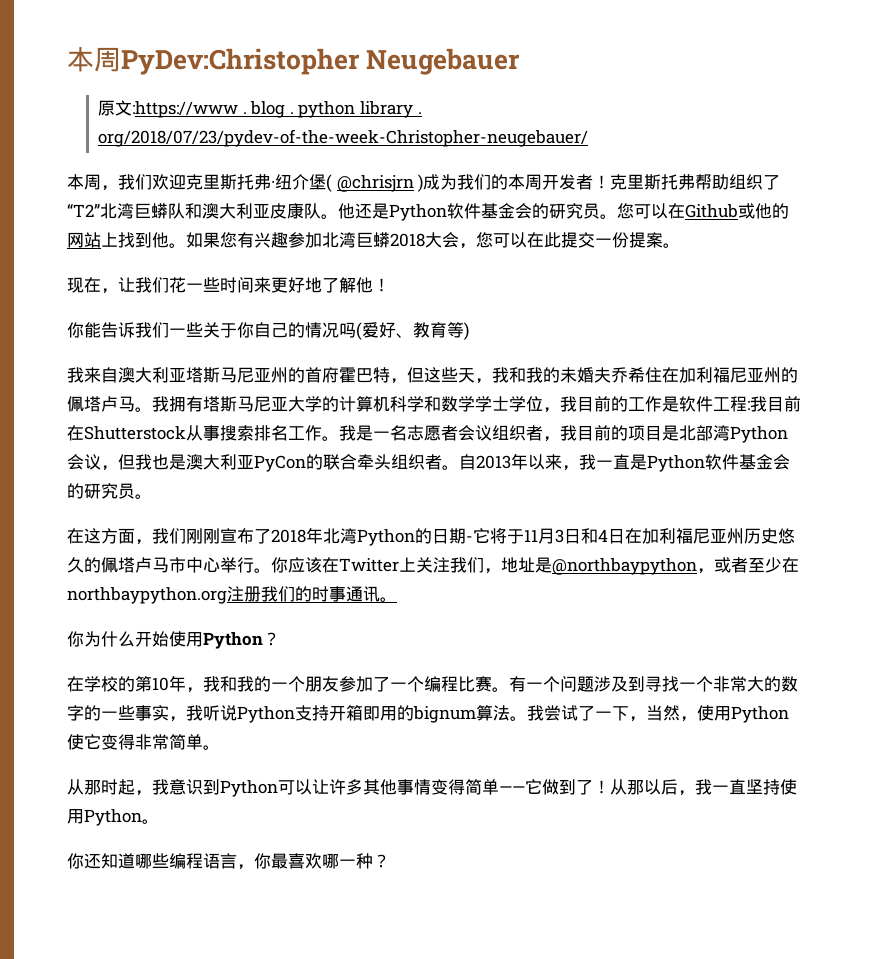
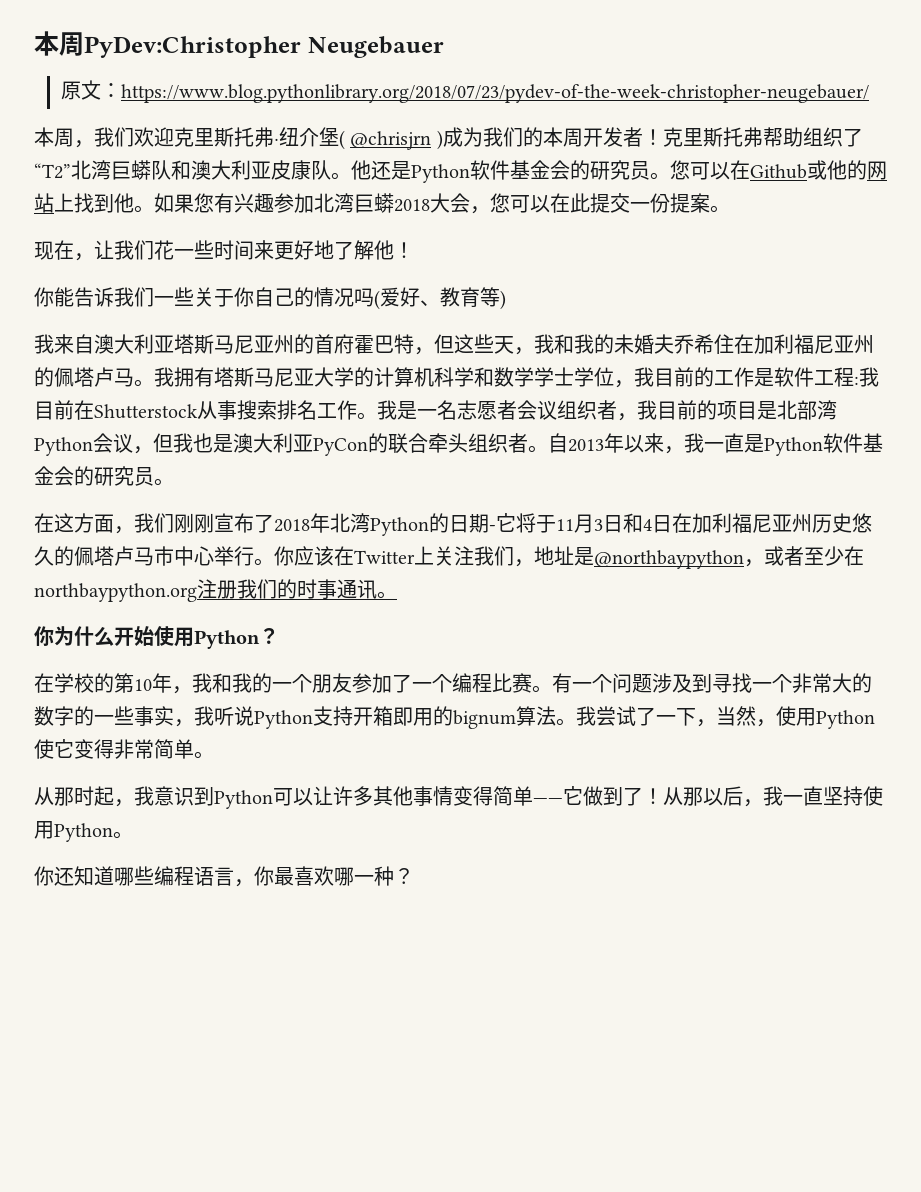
- 原文:https://www . blog . python library . org/2018/07/23/pydev-of-the-week-Christopher-neugebauer/
+ 原文：https://www.blog.pythonlibrary.org/2018/07/23/pydev-of-the-week-christopher-neugebauer/

